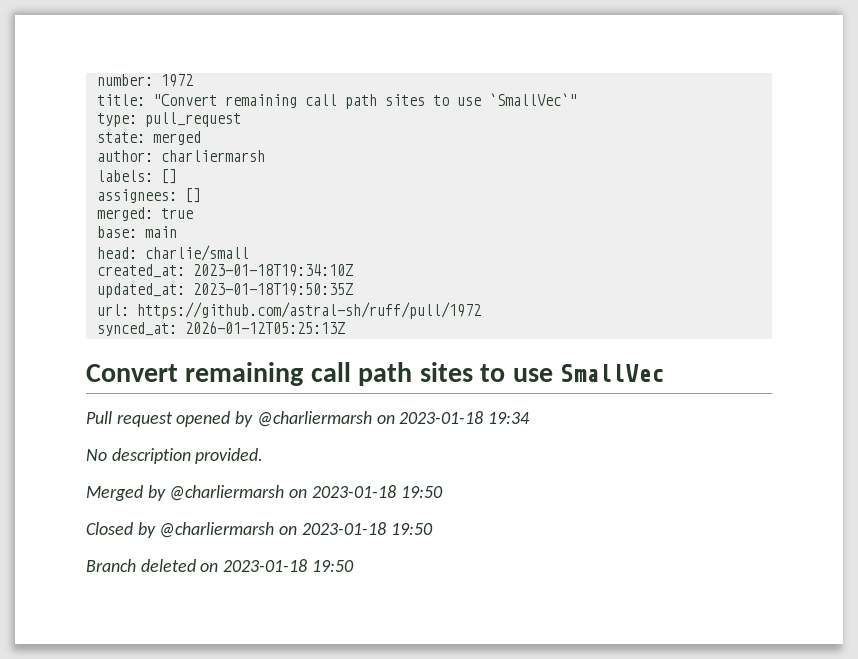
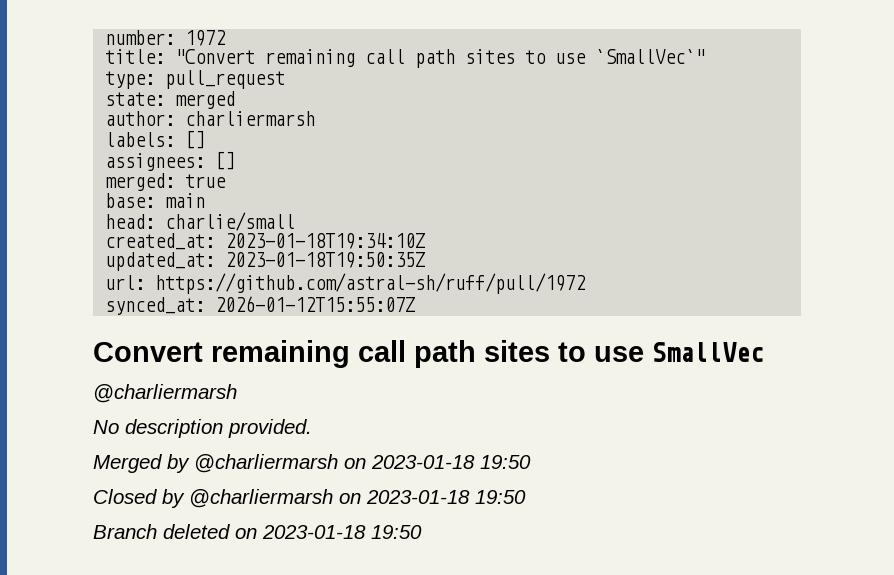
- synced_at: 2026-01-12T05:25:13Z
+ synced_at: 2026-01-12T15:55:07Z
  Convert remaining call path sites to use SmallVec
- Pull request opened by @charliermarsh on 2023-01-18 19:34
+ @charliermarsh

